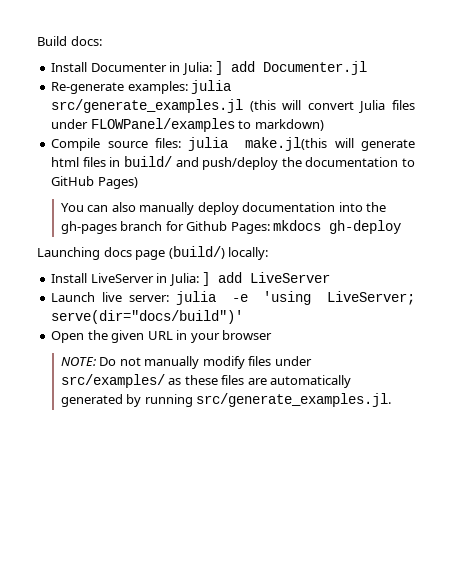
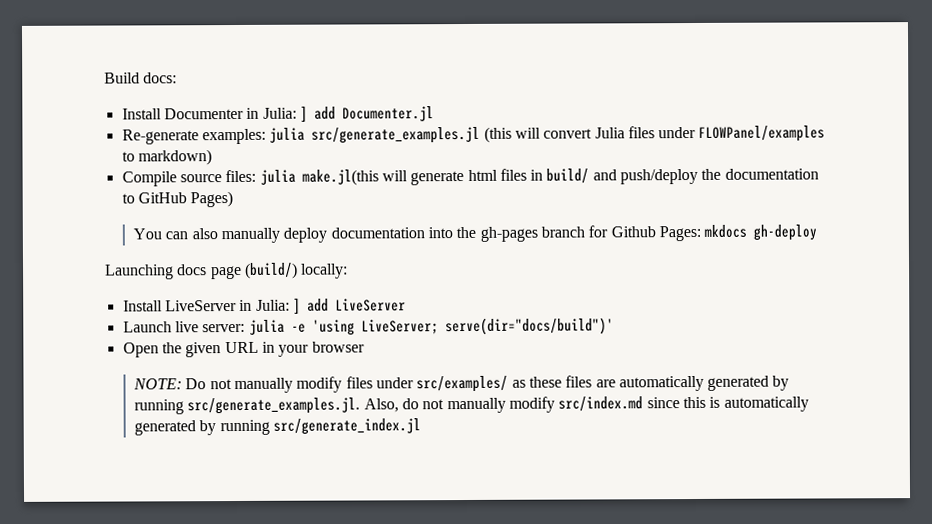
- NOTE: Do not manually modify files under src/examples/ as these files are automatically generated by running src/generate_examples.jl.
+ NOTE: Do not manually modify files under src/examples/ as these files are automatically generated by running src/generate_examples.jl. Also, do not manually modify src/index.md since this is automatically generated by running src/generate_index.jl

